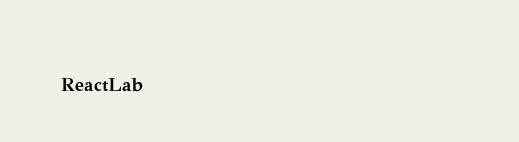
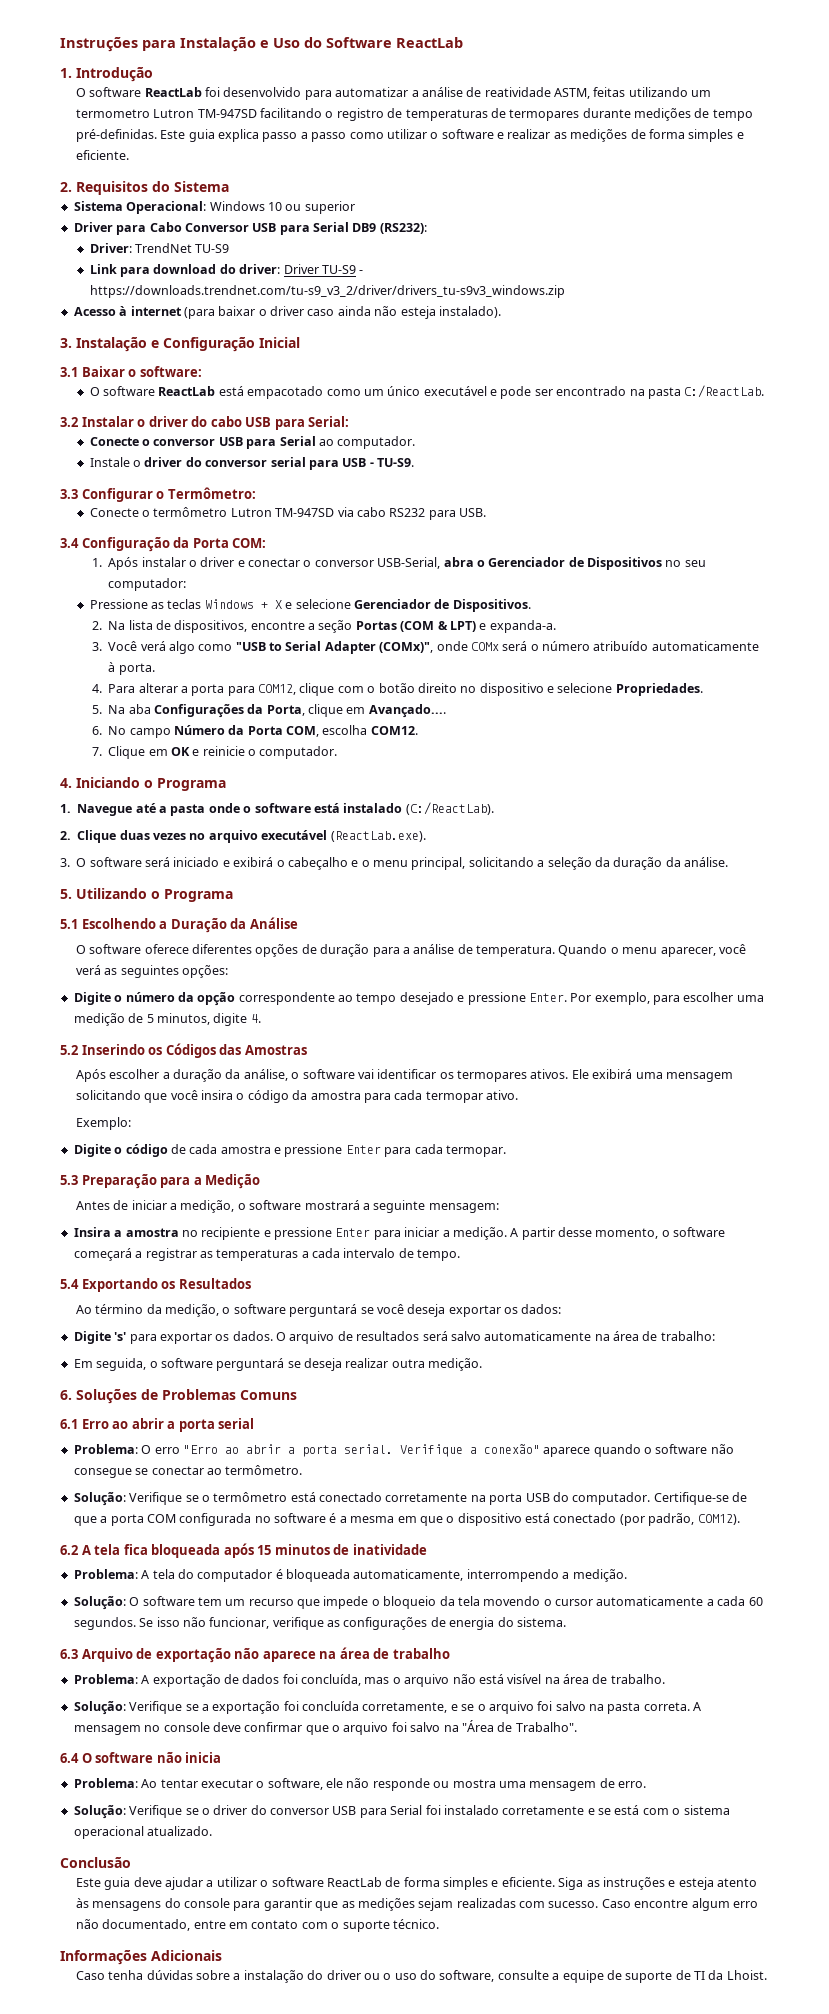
- ReactLab
+ Instruções para Instalação e Uso do Software ReactLab
+ 1. Introdução
+ O software ReactLab foi desenvolvido para automatizar a análise de reatividade ASTM, feitas utilizando um termometro Lutron TM-947SD facilitando o registro de temperaturas de termopares durante medições de tempo pré-definidas. Este guia explica passo a passo como utilizar o software e realizar as medições de forma simples e eficiente.
+ 2. Requisitos do Sistema
+ Sistema Operacional: Windows 10 ou superior
+ Driver para Cabo Conversor USB para Serial DB9 (RS232):
+ Driver: TrendNet TU-S9
+ Link para download do driver: Driver TU-S9 - https://downloads.trendnet.com/tu-s9_v3_2/driver/drivers_tu-s9v3_windows.zip
+ Acesso à internet (para baixar o driver caso ainda não esteja instalado).
+ 3. Instalação e Configuração Inicial
+ 3.1 Baixar o software:
+ O software ReactLab está empacotado como um único executável e pode ser encontrado na pasta C:/ReactLab.
+ 3.2 Instalar o driver do cabo USB para Serial:
+ Conecte o conversor USB para Serial ao computador.
+ Instale o driver do conversor serial para USB - TU-S9.
+ 3.3 Configurar o Termômetro:
+ Conecte o termômetro Lutron TM-947SD via cabo RS232 para USB.
+ 3.4 Configuração da Porta COM:
+ 1. Após instalar o driver e conectar o conversor USB-Serial, abra o Gerenciador de Dispositivos no seu computador:
+ Pressione as teclas Windows + X e selecione Gerenciador de Dispositivos.
+ 2. Na lista de dispositivos, encontre a seção Portas (COM & LPT) e expanda-a.
+ 3. Você verá algo como "USB to Serial Adapter (COMx)", onde COMx será o número atribuído automaticamente à porta.
+ 4. Para alterar a porta para COM12, clique com o botão direito no dispositivo e selecione Propriedades.
+ 5. Na aba Configurações da Porta, clique em Avançado....
+ 6. No campo Número da Porta COM, escolha COM12.
+ 7. Clique em OK e reinicie o computador.
+ 4. Iniciando o Programa
+ 1. Navegue até a pasta onde o software está instalado (C:/ReactLab).
+ 2. Clique duas vezes no arquivo executável (ReactLab.exe).
+ 3. O software será iniciado e exibirá o cabeçalho e o menu principal, solicitando a seleção da duração da análise.
+ 5. Utilizando o Programa
+ 5.1 Escolhendo a Duração da Análise
+ O software oferece diferentes opções de duração para a análise de temperatura. Quando o menu aparecer, você verá as seguintes opções:
+ Digite o número da opção correspondente ao tempo desejado e pressione Enter. Por exemplo, para escolher uma medição de 5 minutos, digite 4.
+ 5.2 Inserindo os Códigos das Amostras
+ Após escolher a duração da análise, o software vai identificar os termopares ativos. Ele exibirá uma mensagem solicitando que você insira o código da amostra para cada termopar ativo.
+ Exemplo:
+ Digite o código de cada amostra e pressione Enter para cada termopar.
+ 5.3 Preparação para a Medição
+ Antes de iniciar a medição, o software mostrará a seguinte mensagem:
+ Insira a amostra no recipiente e pressione Enter para iniciar a medição. A partir desse momento, o software começará a registrar as temperaturas a cada intervalo de tempo.
+ 5.4 Exportando os Resultados
+ Ao término da medição, o software perguntará se você deseja exportar os dados:
+ Digite 's' para exportar os dados. O arquivo de resultados será salvo automaticamente na área de trabalho:
+ Em seguida, o software perguntará se deseja realizar outra medição.
+ 6. Soluções de Problemas Comuns
+ 6.1 Erro ao abrir a porta serial
+ Problema: O erro "Erro ao abrir a porta serial. Verifique a conexão" aparece quando o software não consegue se conectar ao termômetro.
+ Solução: Verifique se o termômetro está conectado corretamente na porta USB do computador. Certifique-se de que a porta COM configurada no software é a mesma em que o dispositivo está conectado (por padrão, COM12).
+ 6.2 A tela fica bloqueada após 15 minutos de inatividade
+ Problema: A tela do computador é bloqueada automaticamente, interrompendo a medição.
+ Solução: O software tem um recurso que impede o bloqueio da tela movendo o cursor automaticamente a cada 60 segundos. Se isso não funcionar, verifique as configurações de energia do sistema.
+ 6.3 Arquivo de exportação não aparece na área de trabalho
+ Problema: A exportação de dados foi concluída, mas o arquivo não está visível na área de trabalho.
+ Solução: Verifique se a exportação foi concluída corretamente, e se o arquivo foi salvo na pasta correta. A mensagem no console deve confirmar que o arquivo foi salvo na "Área de Trabalho".
+ 6.4 O software não inicia
+ Problema: Ao tentar executar o software, ele não responde ou mostra uma mensagem de erro.
+ Solução: Verifique se o driver do conversor USB para Serial foi instalado corretamente e se está com o sistema operacional atualizado.
+ Conclusão
+ Este guia deve ajudar a utilizar o software ReactLab de forma simples e eficiente. Siga as instruções e esteja atento às mensagens do console para garantir que as medições sejam realizadas com sucesso. Caso encontre algum erro não documentado, entre em contato com o suporte técnico.
+ Informações Adicionais
+ Caso tenha dúvidas sobre a instalação do driver ou o uso do software, consulte a equipe de suporte de TI da Lhoist.

